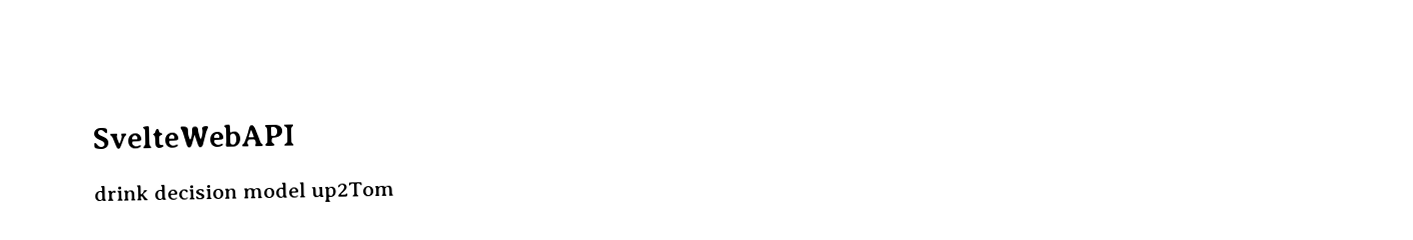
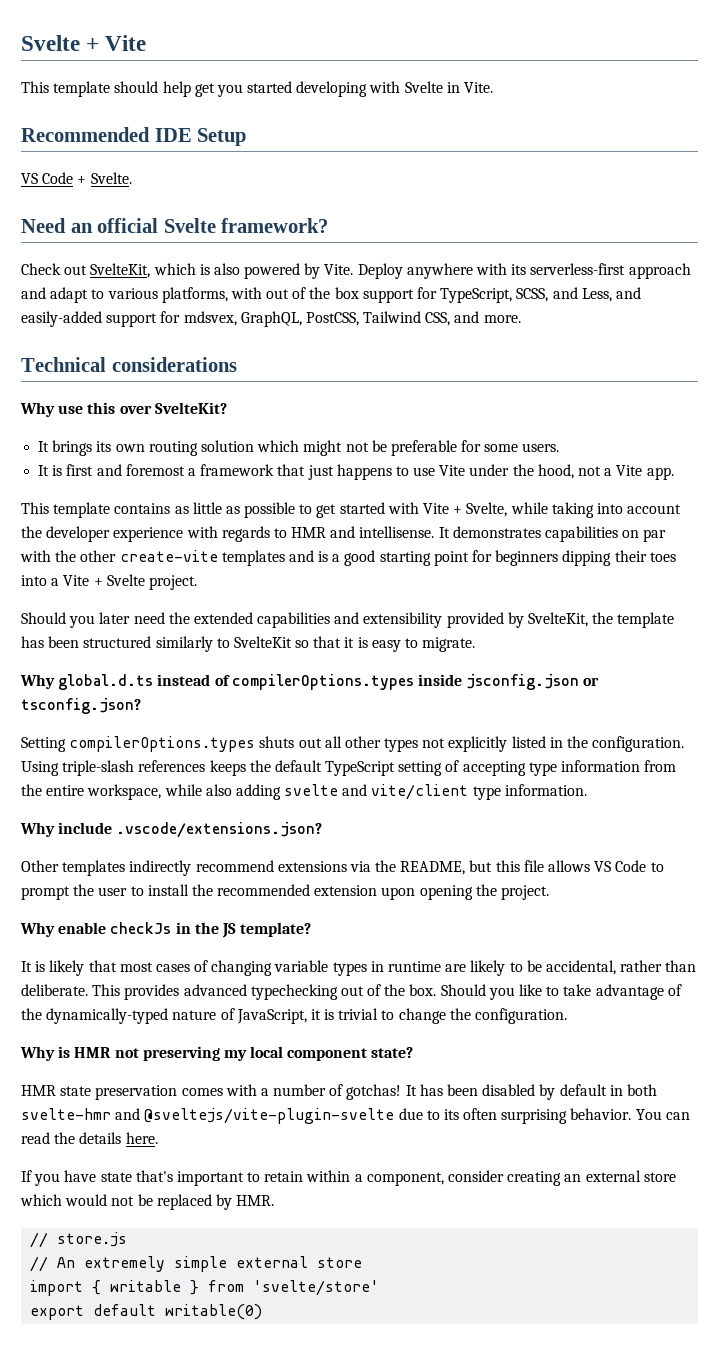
- SvelteWebAPI
- drink decision model up2Tom
+ Svelte + Vite
+ This template should help get you started developing with Svelte in Vite.
+ Recommended IDE Setup
+ VS Code + Svelte.
+ Need an official Svelte framework?
+ Check out SvelteKit, which is also powered by Vite. Deploy anywhere with its serverless-first approach and adapt to various platforms, with out of the box support for TypeScript, SCSS, and Less, and easily-added support for mdsvex, GraphQL, PostCSS, Tailwind CSS, and more.
+ Technical considerations
+ Why use this over SvelteKit?
+ It brings its own routing solution which might not be preferable for some users.
+ It is first and foremost a framework that just happens to use Vite under the hood, not a Vite app.
+ This template contains as little as possible to get started with Vite + Svelte, while taking into account the developer experience with regards to HMR and intellisense. It demonstrates capabilities on par with the other create-vite templates and is a good starting point for beginners dipping their toes into a Vite + Svelte project.
+ Should you later need the extended capabilities and extensibility provided by SvelteKit, the template has been structured similarly to SvelteKit so that it is easy to migrate.
+ Why global.d.ts instead of compilerOptions.types inside jsconfig.json or tsconfig.json?
+ Setting compilerOptions.types shuts out all other types not explicitly listed in the configuration. Using triple-slash references keeps the default TypeScript setting of accepting type information from the entire workspace, while also adding svelte and vite/client type information.
+ Why include .vscode/extensions.json?
+ Other templates indirectly recommend extensions via the README, but this file allows VS Code to prompt the user to install the recommended extension upon opening the project.
+ Why enable checkJs in the JS template?
+ It is likely that most cases of changing variable types in runtime are likely to be accidental, rather than deliberate. This provides advanced typechecking out of the box. Should you like to take advantage of the dynamically-typed nature of JavaScript, it is trivial to change the configuration.
+ Why is HMR not preserving my local component state?
+ HMR state preservation comes with a number of gotchas! It has been disabled by default in both svelte-hmr and @sveltejs/vite-plugin-svelte due to its often surprising behavior. You can read the details here.
+ If you have state that's important to retain within a component, consider creating an external store which would not be replaced by HMR.
+ // store.js
+ // An extremely simple external store
+ import { writable } from 'svelte/store'
+ export default writable(0)

